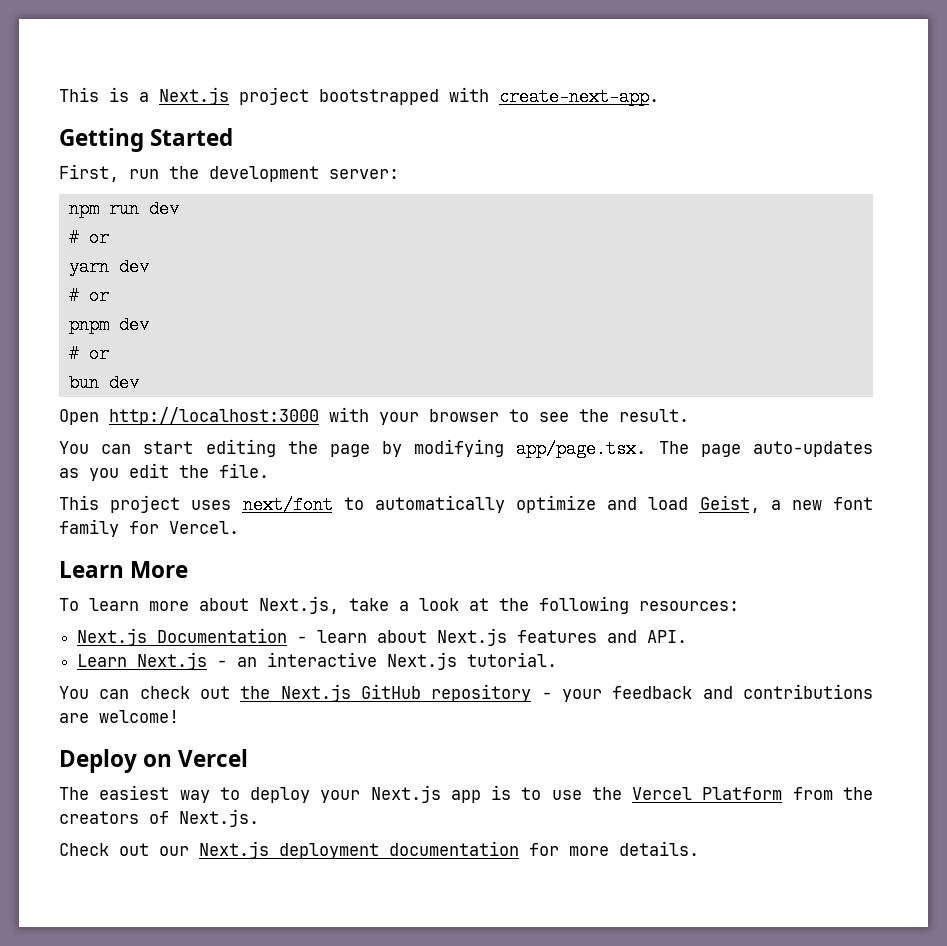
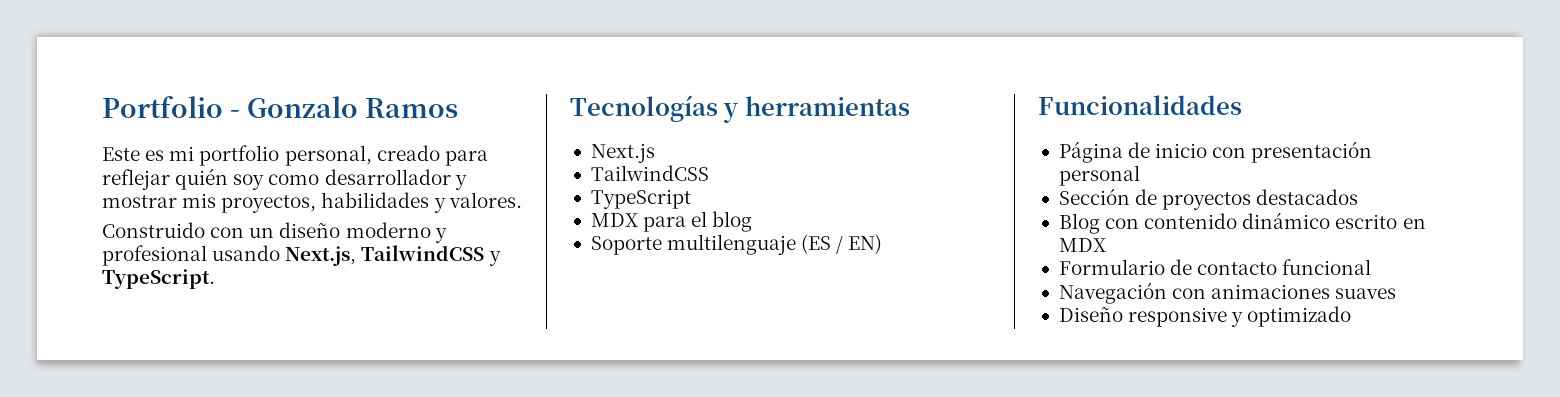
- This is a Next.js project bootstrapped with create-next-app.
- Getting Started
- First, run the development server:
- npm run dev
- # or
- yarn dev
- # or
- pnpm dev
- # or
- bun dev
- Open http://localhost:3000 with your browser to see the result.
- You can start editing the page by modifying app/page.tsx. The page auto-updates as you edit the file.
- This project uses next/font to automatically optimize and load Geist, a new font family for Vercel.
- Learn More
- To learn more about Next.js, take a look at the following resources:
- Next.js Documentation - learn about Next.js features and API.
- Learn Next.js - an interactive Next.js tutorial.
- You can check out the Next.js GitHub repository - your feedback and contributions are welcome!
- Deploy on Vercel
- The easiest way to deploy your Next.js app is to use the Vercel Platform from the creators of Next.js.
- Check out our Next.js deployment documentation for more details.
+ Portfolio - Gonzalo Ramos
+ Este es mi portfolio personal, creado para reflejar quién soy como desarrollador y mostrar mis proyectos, habilidades y valores.
+ Construido con un diseño moderno y profesional usando Next.js, TailwindCSS y TypeScript.
+ Tecnologías y herramientas
+ Next.js
+ TailwindCSS
+ TypeScript
+ MDX para el blog
+ Soporte multilenguaje (ES / EN)
+ Funcionalidades
+ Página de inicio con presentación personal
+ Sección de proyectos destacados
+ Blog con contenido dinámico escrito en MDX
+ Formulario de contacto funcional
+ Navegación con animaciones suaves
+ Diseño responsive y optimizado

